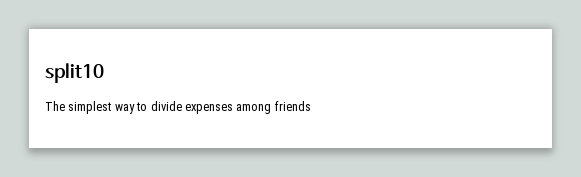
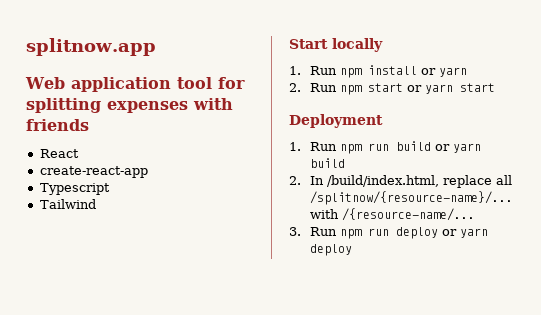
- split10
- The simplest way to divide expenses among friends
+ splitnow.app
+ Web application tool for splitting expenses with friends
+ React
+ create-react-app
+ Typescript
+ Tailwind
+ Start locally
+ 1. Run npm install or yarn
+ 2. Run npm start or yarn start
+ Deployment
+ 1. Run npm run build or yarn build
+ 2. In /build/index.html, replace all /splitnow/{resource-name}/... with /{resource-name/...
+ 3. Run npm run deploy or yarn deploy

